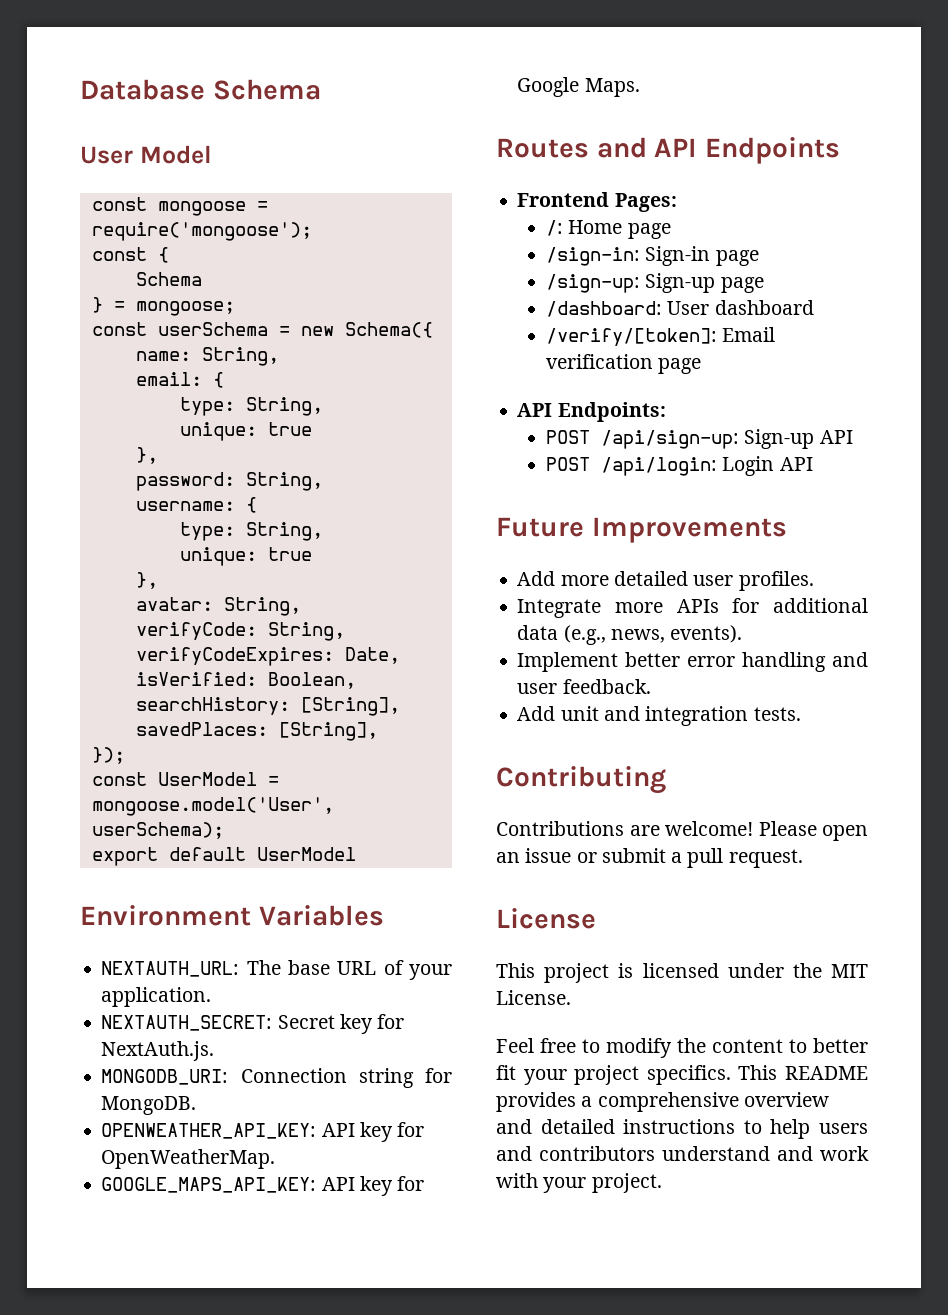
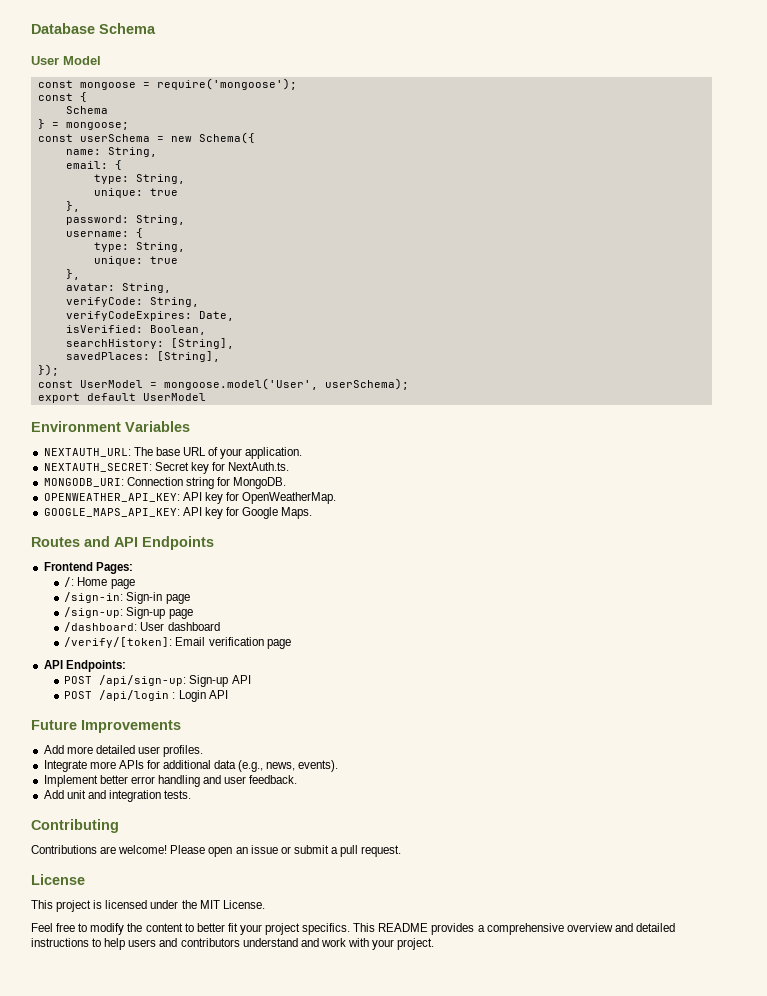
- NEXTAUTH_SECRET: Secret key for NextAuth.js.
+ NEXTAUTH_SECRET: Secret key for NextAuth.ts.
- POST /api/login: Login API
+ POST /api/login : Login API

